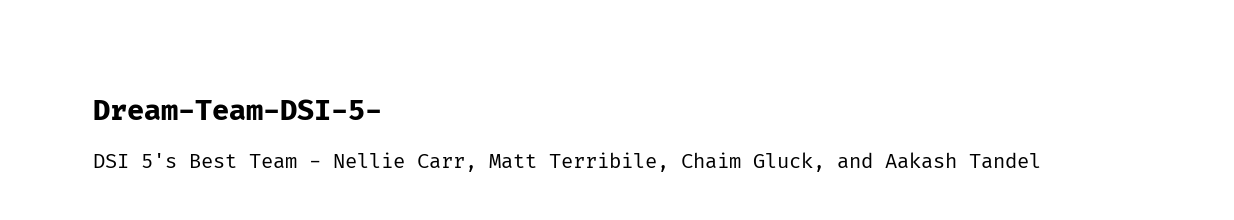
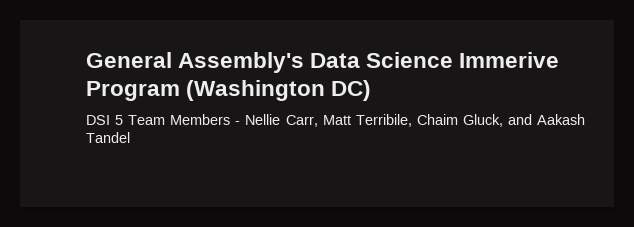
- Dream-Team-DSI-5-
- DSI 5's Best Team - Nellie Carr, Matt Terribile, Chaim Gluck, and Aakash Tandel
+ General Assembly's Data Science Immerive Program (Washington DC)
+ DSI 5 Team Members - Nellie Carr, Matt Terribile, Chaim Gluck, and Aakash Tandel

